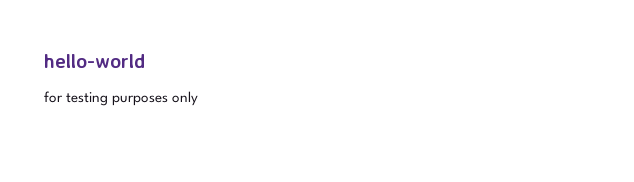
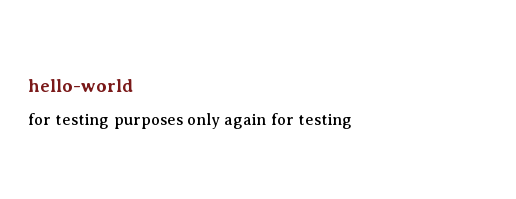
- for testing purposes only
+ for testing purposes only again for testing

